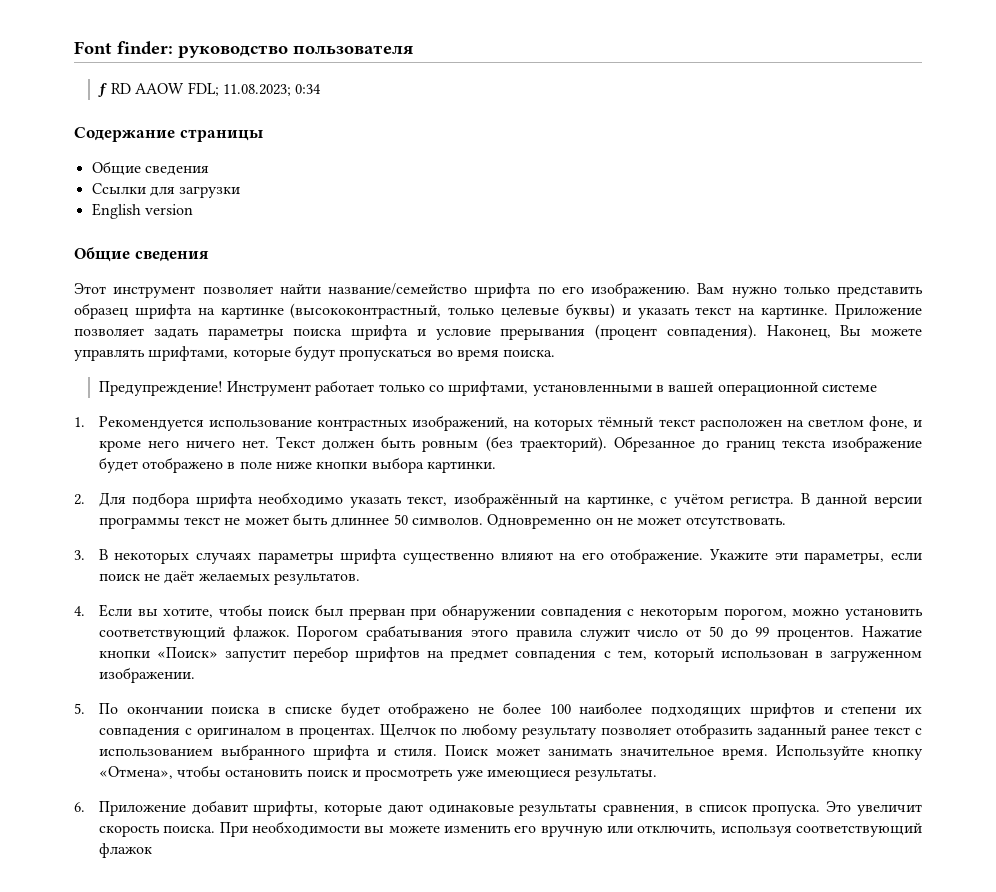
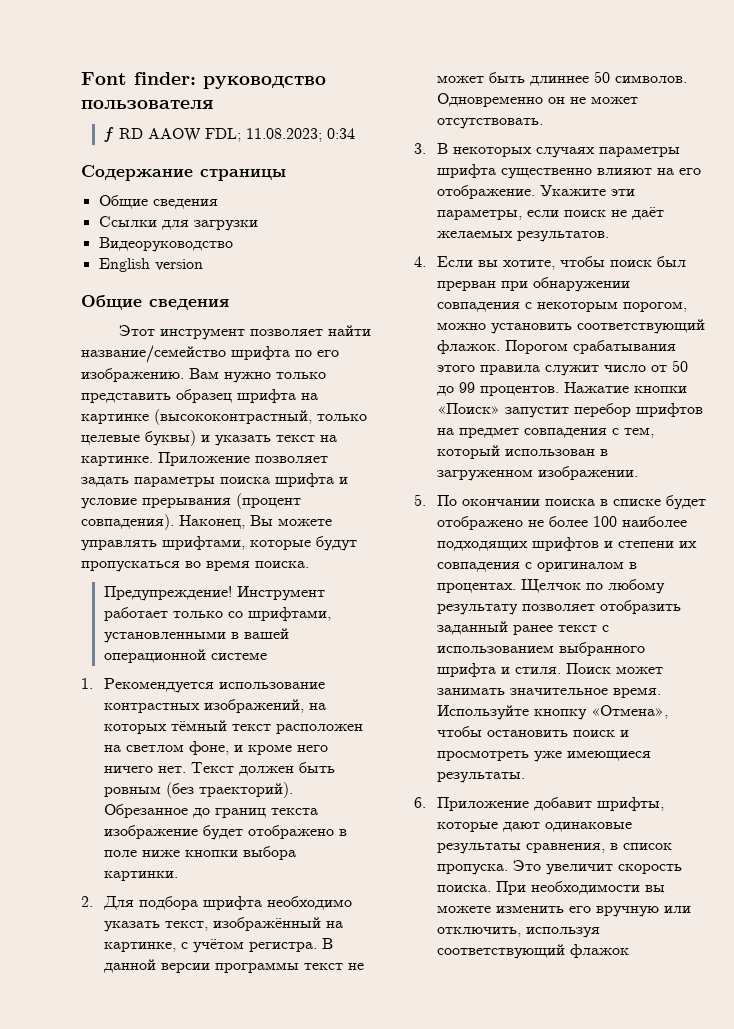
+ Видеоруководство

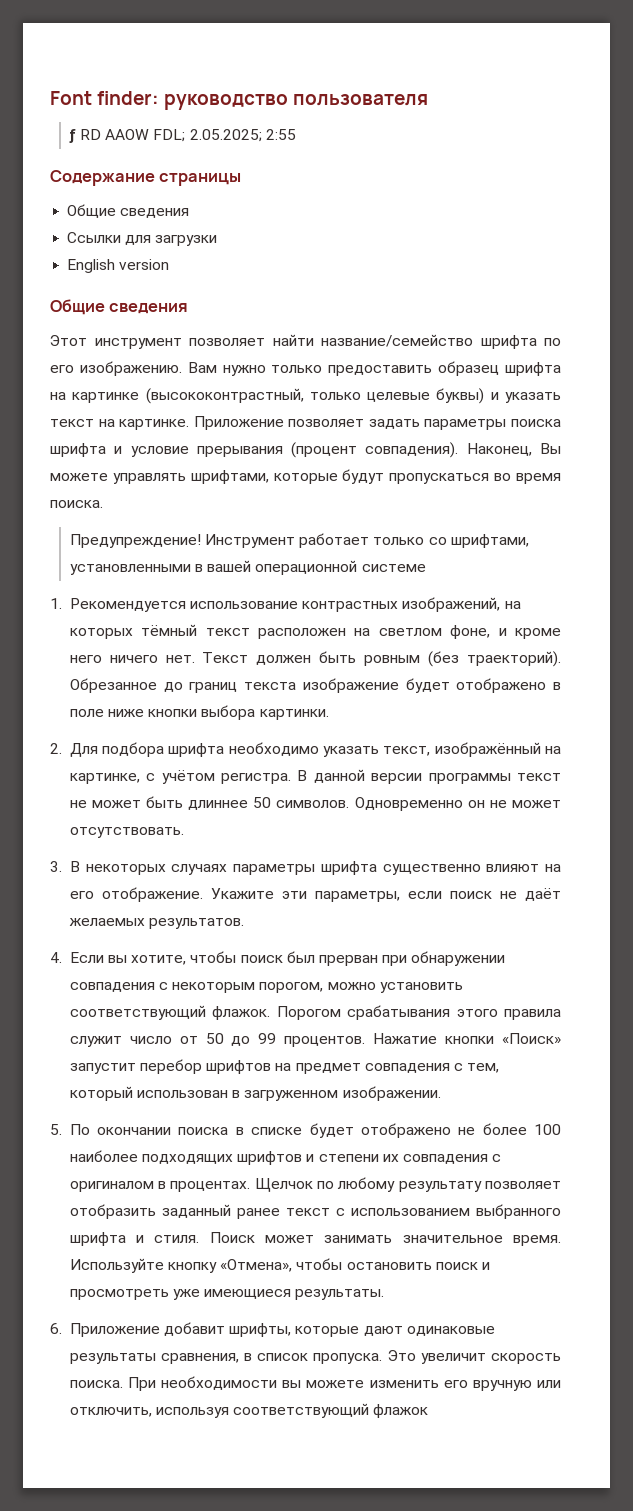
- ƒ RD AAOW FDL; 11.08.2023; 0:34
+ ƒ RD AAOW FDL; 2.05.2025; 2:55
- Видеоруководство
- Вам нужно только представить образец шрифта на картинке (высококонтрастный, только целевые буквы) и указать текст на картинке.
+ Вам нужно только предоставить образец шрифта на картинке (высококонтрастный, только целевые буквы) и указать текст на картинке.

